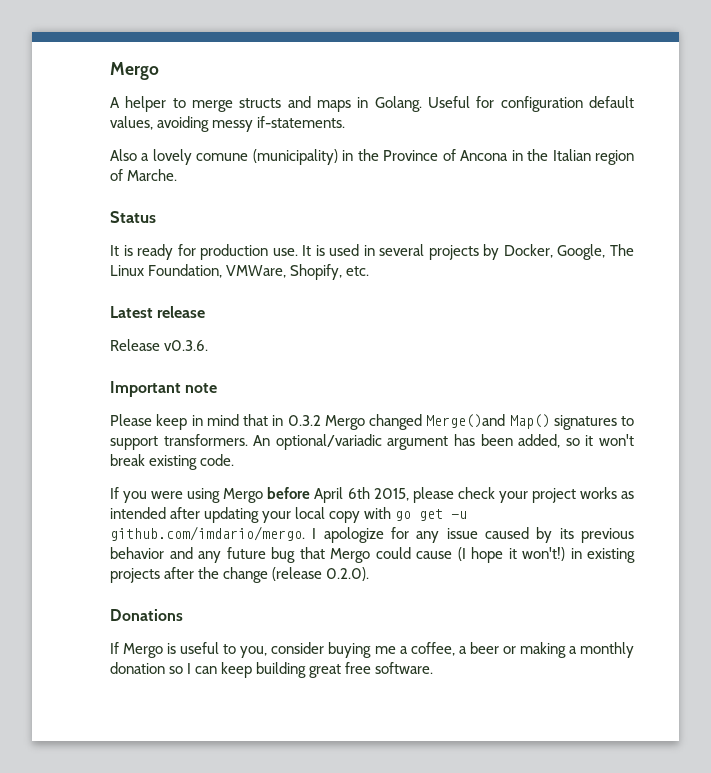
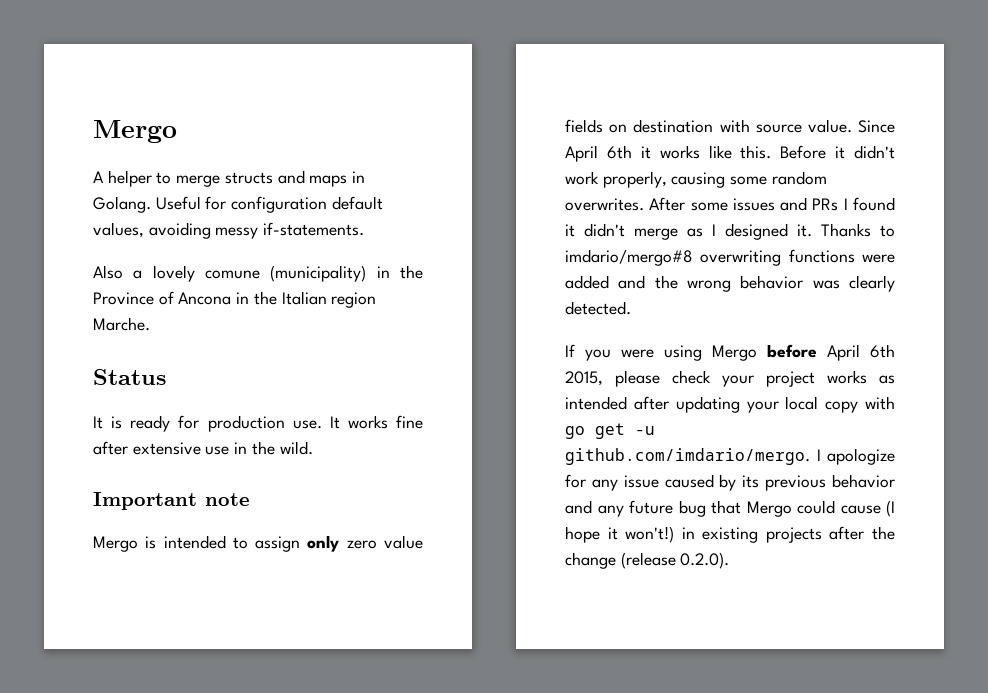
- Also a lovely comune (municipality) in the Province of Ancona in the Italian region of Marche.
+ Also a lovely comune (municipality) in the Province of Ancona in the Italian region Marche.
- It is used in several projects by Docker, Google, The Linux Foundation, VMWare, Shopify, etc.
- Latest release
- Release v0.3.6.
+ It works fine after extensive use in the wild.
  Important note
- Please keep in mind that in 0.3.2 Mergo changed Merge()and Map() signatures to support transformers. An optional/variadic argument has been added, so it won't break existing code.
+ Mergo is intended to assign only zero value fields on destination with source value. Since April 6th it works like this. Before it didn't work properly, causing some random overwrites. After some issues and PRs I found it didn't merge as I designed it. Thanks to imdario/mergo#8 overwriting functions were added and the wrong behavior was clearly detected.
- Donations
- If Mergo is useful to you, consider buying me a coffee, a beer or making a monthly donation so I can keep building great free software.

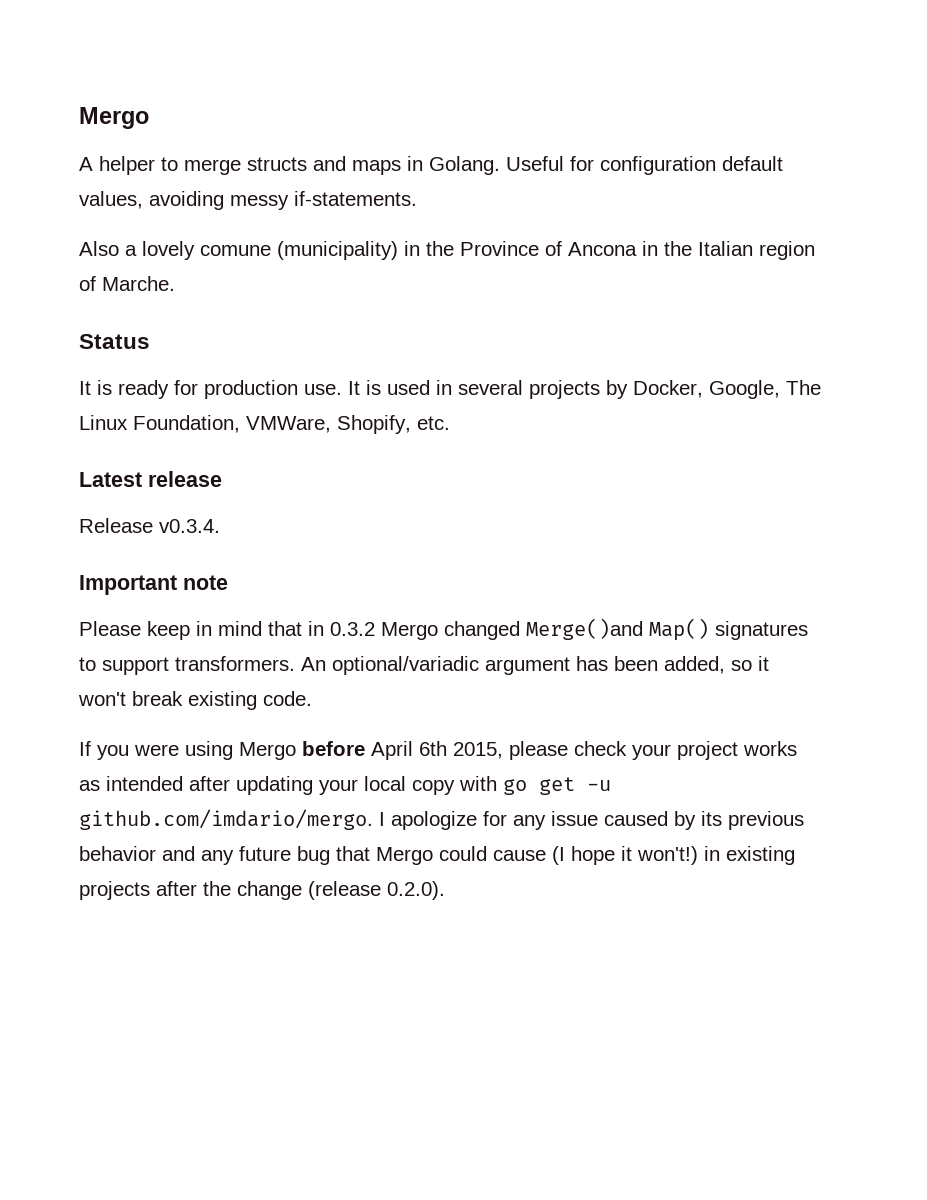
- Also a lovely comune (municipality) in the Province of Ancona in the Italian region Marche.
+ Also a lovely comune (municipality) in the Province of Ancona in the Italian region of Marche.
- It works fine after extensive use in the wild.
+ It is used in several projects by Docker, Google, The Linux Foundation, VMWare, Shopify, etc.
+ Latest release
+ Release v0.3.4.
  Important note
- Mergo is intended to assign only zero value fields on destination with source value. Since April 6th it works like this. Before it didn't work properly, causing some random overwrites. After some issues and PRs I found it didn't merge as I designed it. Thanks to imdario/mergo#8 overwriting functions were added and the wrong behavior was clearly detected.
+ Please keep in mind that in 0.3.2 Mergo changed Merge()and Map() signatures to support transformers. An optional/variadic argument has been added, so it won't break existing code.

